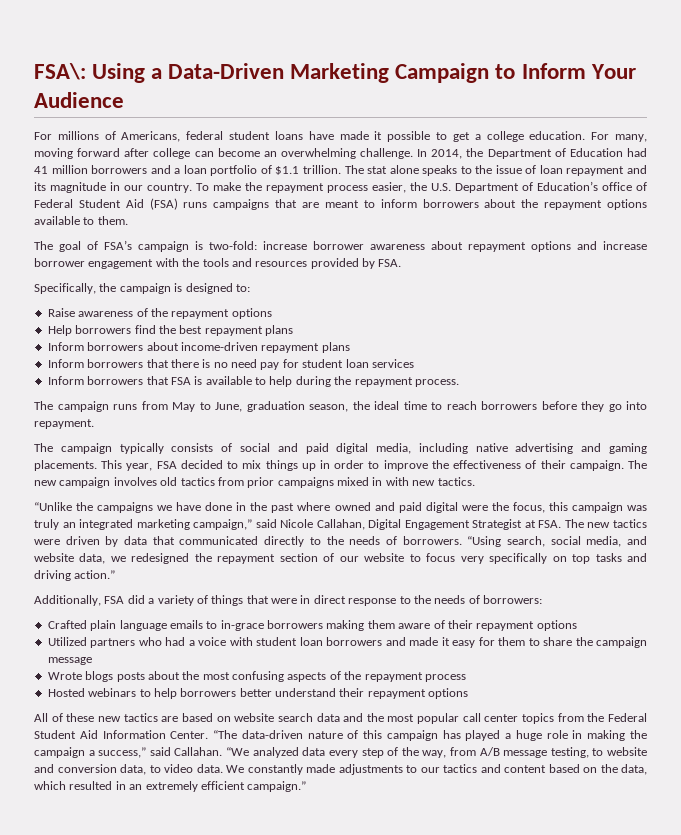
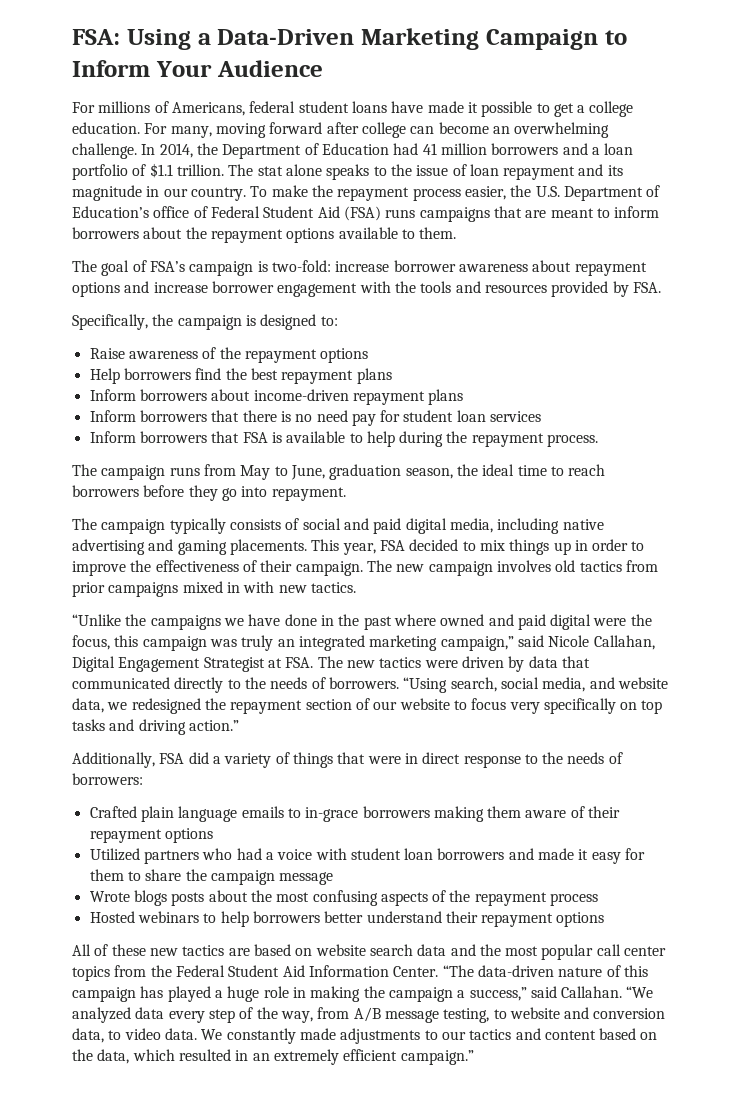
- FSA\: Using a Data-Driven Marketing Campaign to Inform Your Audience
+ FSA: Using a Data-Driven Marketing Campaign to Inform Your Audience

